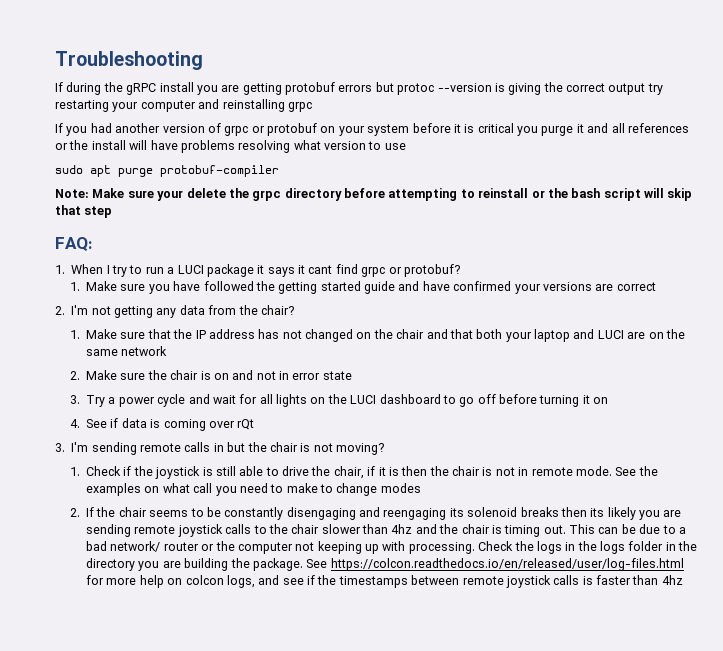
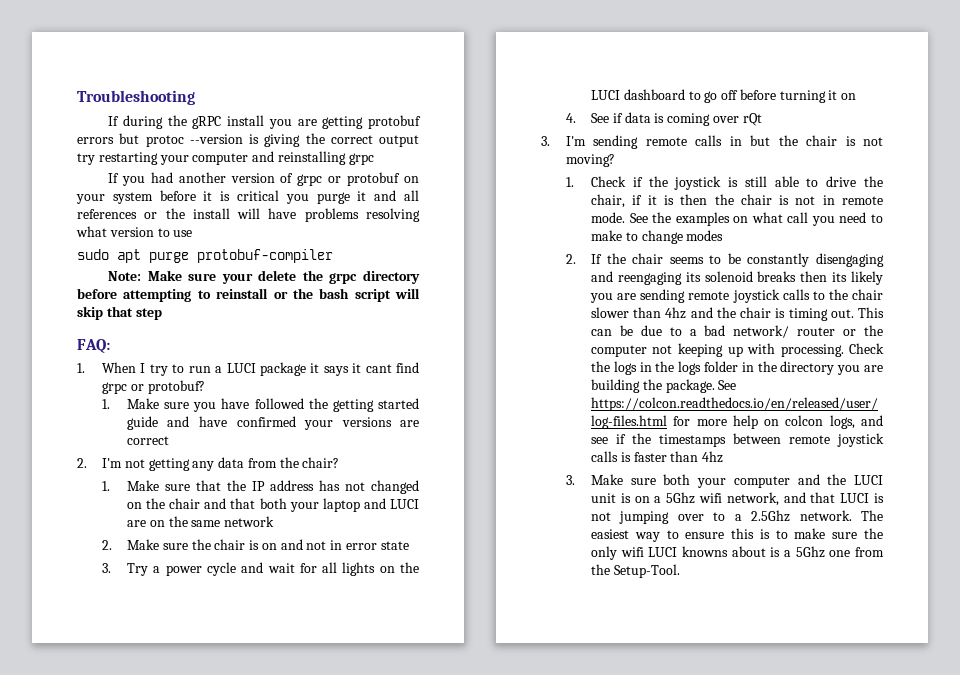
+ 3. Make sure both your computer and the LUCI unit is on a 5Ghz wifi network, and that LUCI is not jumping over to a 2.5Ghz network. The easiest way to ensure this is to make sure the only wifi LUCI knowns about is a 5Ghz one from the Setup-Tool.

